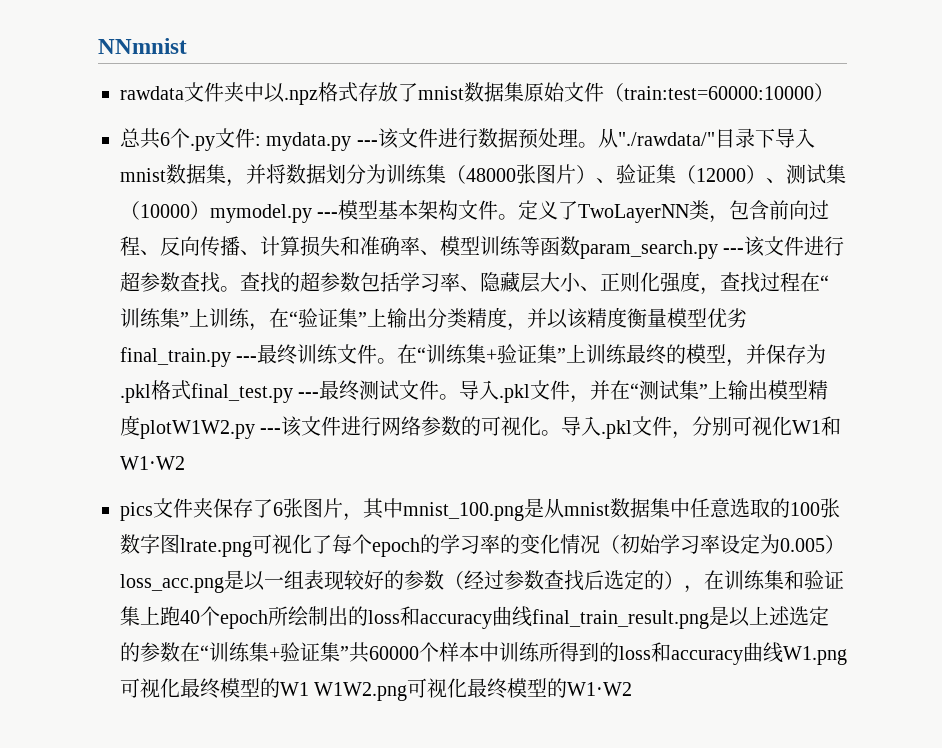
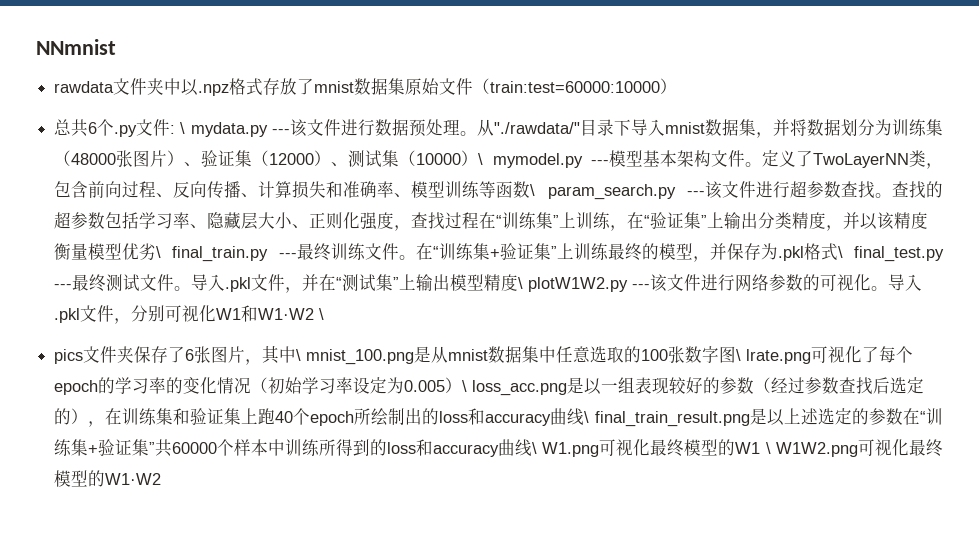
- 总共6个.py文件: mydata.py ---该文件进行数据预处理。
+ 总共6个.py文件: \ mydata.py ---该文件进行数据预处理。
- 从"./rawdata/"目录下导入mnist数据集，并将数据划分为训练集（48000张图片）、验证集（12000）、测试集（10000）mymodel.py ---模型基本架构文件。
+ 从"./rawdata/"目录下导入mnist数据集，并将数据划分为训练集（48000张图片）、验证集（12000）、测试集（10000）\ mymodel.py ---模型基本架构文件。
- 定义了TwoLayerNN类，包含前向过程、反向传播、计算损失和准确率、模型训练等函数param_search.py ---该文件进行超参数查找。
+ 定义了TwoLayerNN类，包含前向过程、反向传播、计算损失和准确率、模型训练等函数\ param_search.py ---该文件进行超参数查找。
- 查找的超参数包括学习率、隐藏层大小、正则化强度，查找过程在“训练集”上训练，在“验证集”上输出分类精度，并以该精度衡量模型优劣final_train.py ---最终训练文件。
+ 查找的超参数包括学习率、隐藏层大小、正则化强度，查找过程在“训练集”上训练，在“验证集”上输出分类精度，并以该精度衡量模型优劣\ final_train.py ---最终训练文件。
- 在“训练集+验证集”上训练最终的模型，并保存为.pkl格式final_test.py ---最终测试文件。
+ 在“训练集+验证集”上训练最终的模型，并保存为.pkl格式\ final_test.py ---最终测试文件。
- 导入.pkl文件，并在“测试集”上输出模型精度plotW1W2.py ---该文件进行网络参数的可视化。
+ 导入.pkl文件，并在“测试集”上输出模型精度\ plotW1W2.py ---该文件进行网络参数的可视化。
- 导入.pkl文件，分别可视化W1和W1·W2
+ 导入.pkl文件，分别可视化W1和W1·W2 \
- pics文件夹保存了6张图片，其中mnist_100.png是从mnist数据集中任意选取的100张数字图lrate.png可视化了每个epoch的学习率的变化情况（初始学习率设定为0.005）loss_acc.png是以一组表现较好的参数（经过参数查找后选定的），在训练集和验证集上跑40个epoch所绘制出的loss和accuracy曲线final_train_result.png是以上述选定的参数在“训练集+验证集”共60000个样本中训练所得到的loss和accuracy曲线W1.png可视化最终模型的W1 W1W2.png可视化最终模型的W1·W2
+ pics文件夹保存了6张图片，其中\ mnist_100.png是从mnist数据集中任意选取的100张数字图\ lrate.png可视化了每个epoch的学习率的变化情况（初始学习率设定为0.005）\ loss_acc.png是以一组表现较好的参数（经过参数查找后选定的），在训练集和验证集上跑40个epoch所绘制出的loss和accuracy曲线\ final_train_result.png是以上述选定的参数在“训练集+验证集”共60000个样本中训练所得到的loss和accuracy曲线\ W1.png可视化最终模型的W1 \ W1W2.png可视化最终模型的W1·W2

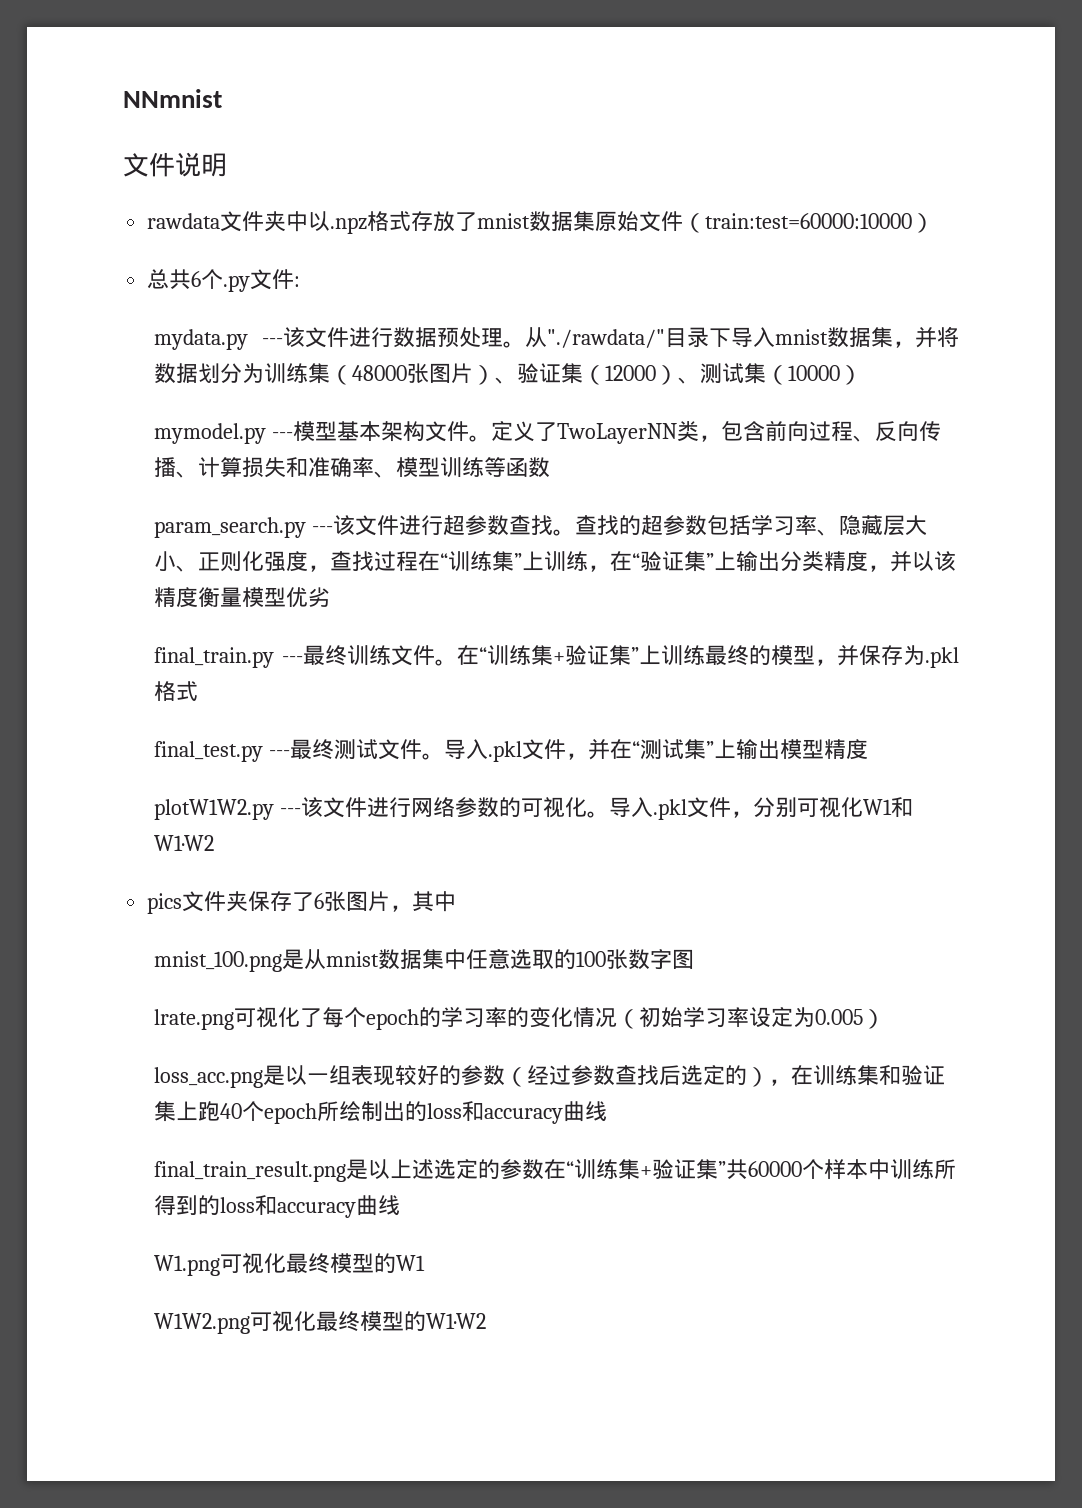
+ 文件说明
- 总共6个.py文件: \ mydata.py ---该文件进行数据预处理。
+ 总共6个.py文件:
+ mydata.py ---该文件进行数据预处理。
- 从"./rawdata/"目录下导入mnist数据集，并将数据划分为训练集（48000张图片）、验证集（12000）、测试集（10000）\ mymodel.py ---模型基本架构文件。
+ 从"./rawdata/"目录下导入mnist数据集，并将数据划分为训练集（48000张图片）、验证集（12000）、测试集（10000）
+ mymodel.py ---模型基本架构文件。
- 定义了TwoLayerNN类，包含前向过程、反向传播、计算损失和准确率、模型训练等函数\ param_search.py ---该文件进行超参数查找。
+ 定义了TwoLayerNN类，包含前向过程、反向传播、计算损失和准确率、模型训练等函数
+ param_search.py ---该文件进行超参数查找。
- 查找的超参数包括学习率、隐藏层大小、正则化强度，查找过程在“训练集”上训练，在“验证集”上输出分类精度，并以该精度衡量模型优劣\ final_train.py ---最终训练文件。
+ 查找的超参数包括学习率、隐藏层大小、正则化强度，查找过程在“训练集”上训练，在“验证集”上输出分类精度，并以该精度衡量模型优劣
+ final_train.py ---最终训练文件。
- 在“训练集+验证集”上训练最终的模型，并保存为.pkl格式\ final_test.py ---最终测试文件。
+ 在“训练集+验证集”上训练最终的模型，并保存为.pkl格式
+ final_test.py ---最终测试文件。
- 导入.pkl文件，并在“测试集”上输出模型精度\ plotW1W2.py ---该文件进行网络参数的可视化。
+ 导入.pkl文件，并在“测试集”上输出模型精度
+ plotW1W2.py ---该文件进行网络参数的可视化。
- 导入.pkl文件，分别可视化W1和W1·W2 \
+ 导入.pkl文件，分别可视化W1和W1·W2
- pics文件夹保存了6张图片，其中\ mnist_100.png是从mnist数据集中任意选取的100张数字图\ lrate.png可视化了每个epoch的学习率的变化情况（初始学习率设定为0.005）\ loss_acc.png是以一组表现较好的参数（经过参数查找后选定的），在训练集和验证集上跑40个epoch所绘制出的loss和accuracy曲线\ final_train_result.png是以上述选定的参数在“训练集+验证集”共60000个样本中训练所得到的loss和accuracy曲线\ W1.png可视化最终模型的W1 \ W1W2.png可视化最终模型的W1·W2
+ pics文件夹保存了6张图片，其中
+ mnist_100.png是从mnist数据集中任意选取的100张数字图
+ lrate.png可视化了每个epoch的学习率的变化情况（初始学习率设定为0.005）
+ loss_acc.png是以一组表现较好的参数（经过参数查找后选定的），在训练集和验证集上跑40个epoch所绘制出的loss和accuracy曲线
+ final_train_result.png是以上述选定的参数在“训练集+验证集”共60000个样本中训练所得到的loss和accuracy曲线
+ W1.png可视化最终模型的W1
+ W1W2.png可视化最终模型的W1·W2

